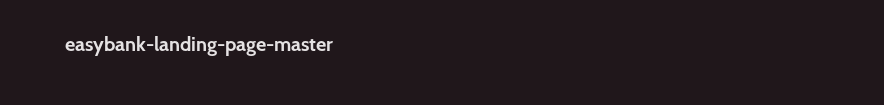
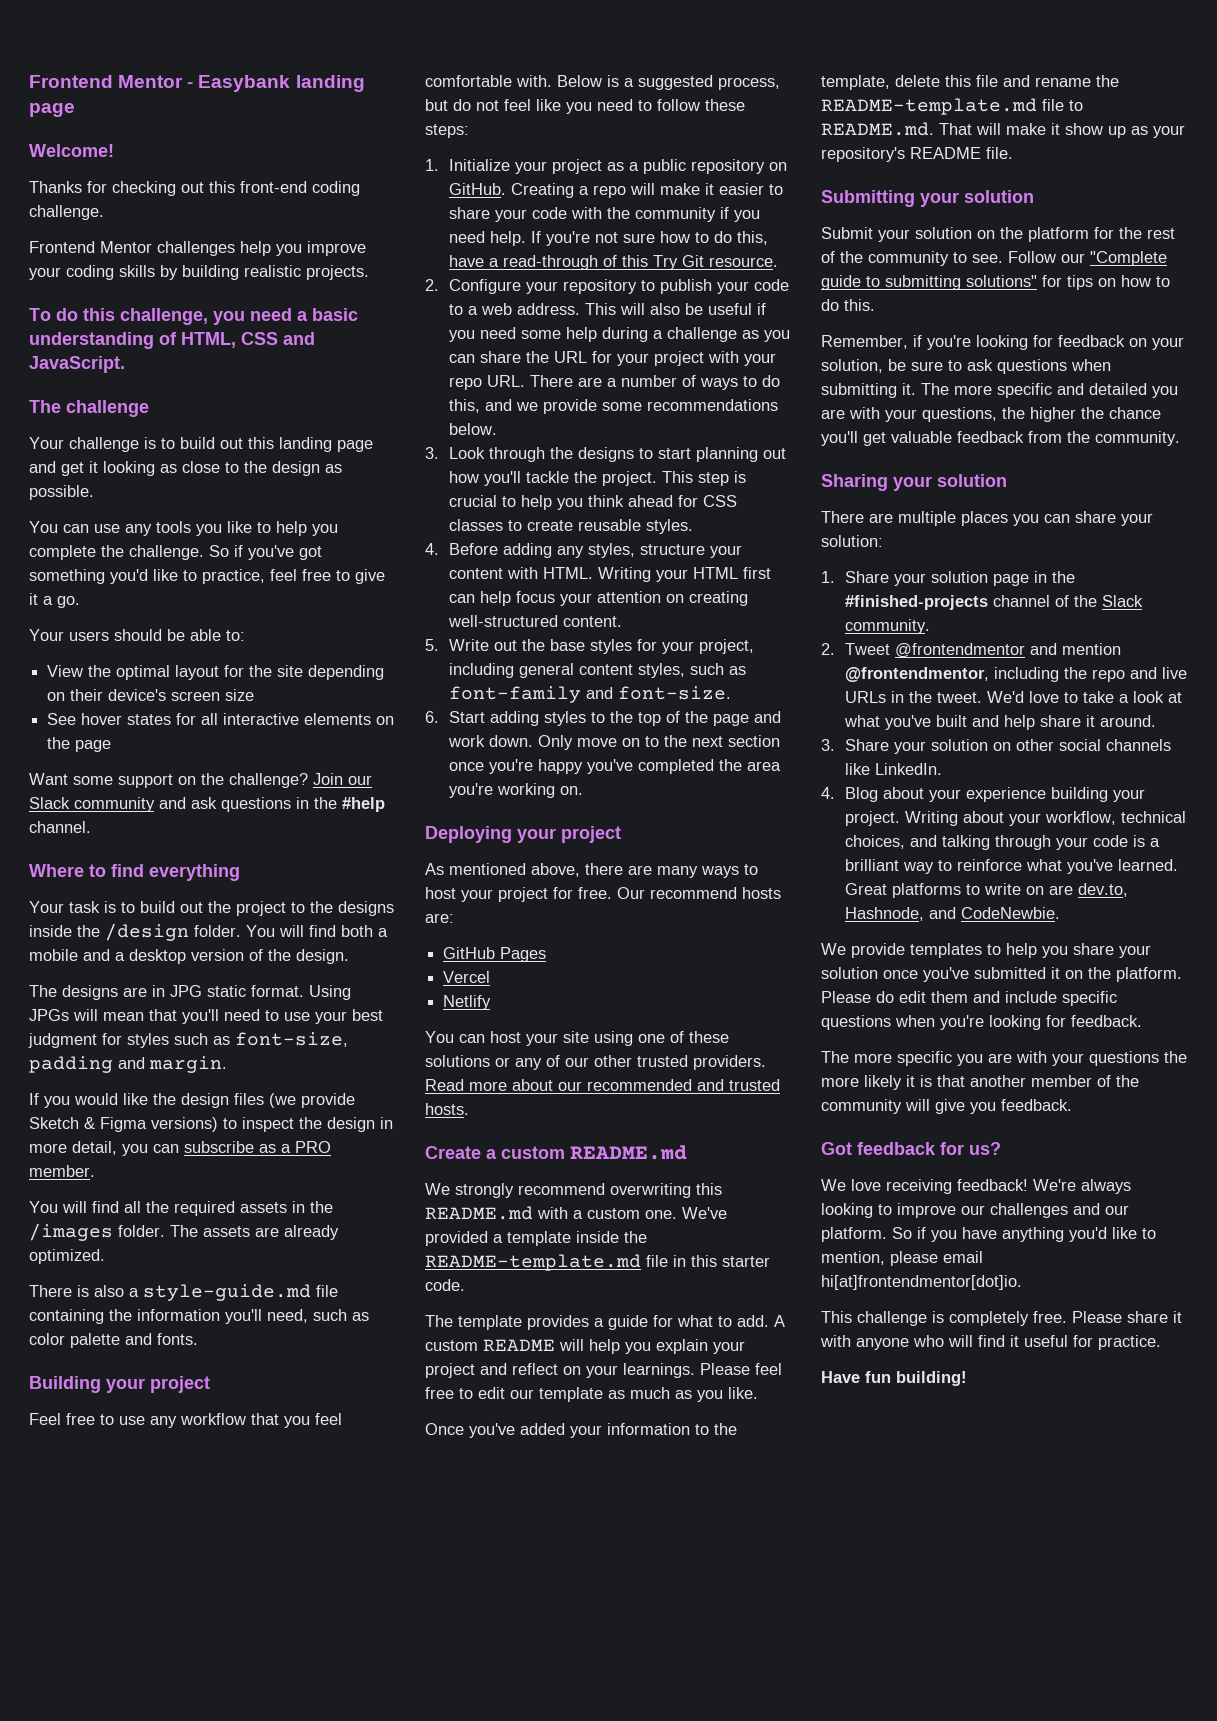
- easybank-landing-page-master
+ Frontend Mentor - Easybank landing page
+ Welcome!
+ Thanks for checking out this front-end coding challenge.
+ Frontend Mentor challenges help you improve your coding skills by building realistic projects.
+ To do this challenge, you need a basic understanding of HTML, CSS and JavaScript.
+ The challenge
+ Your challenge is to build out this landing page and get it looking as close to the design as possible.
+ You can use any tools you like to help you complete the challenge. So if you've got something you'd like to practice, feel free to give it a go.
+ Your users should be able to:
+ View the optimal layout for the site depending on their device's screen size
+ See hover states for all interactive elements on the page
+ Want some support on the challenge? Join our Slack community and ask questions in the #help channel.
+ Where to find everything
+ Your task is to build out the project to the designs inside the /design folder. You will find both a mobile and a desktop version of the design.
+ The designs are in JPG static format. Using JPGs will mean that you'll need to use your best judgment for styles such as font-size, padding and margin.
+ If you would like the design files (we provide Sketch & Figma versions) to inspect the design in more detail, you can subscribe as a PRO member.
+ You will find all the required assets in the /images folder. The assets are already optimized.
+ There is also a style-guide.md file containing the information you'll need, such as color palette and fonts.
+ Building your project
+ Feel free to use any workflow that you feel comfortable with. Below is a suggested process, but do not feel like you need to follow these steps:
+ 1. Initialize your project as a public repository on GitHub. Creating a repo will make it easier to share your code with the community if you need help. If you're not sure how to do this, have a read-through of this Try Git resource.
+ 2. Configure your repository to publish your code to a web address. This will also be useful if you need some help during a challenge as you can share the URL for your project with your repo URL. There are a number of ways to do this, and we provide some recommendations below.
+ 3. Look through the designs to start planning out how you'll tackle the project. This step is crucial to help you think ahead for CSS classes to create reusable styles.
+ 4. Before adding any styles, structure your content with HTML. Writing your HTML first can help focus your attention on creating well-structured content.
+ 5. Write out the base styles for your project, including general content styles, such as font-family and font-size.
+ 6. Start adding styles to the top of the page and work down. Only move on to the next section once you're happy you've completed the area you're working on.
+ Deploying your project
+ As mentioned above, there are many ways to host your project for free. Our recommend hosts are:
+ GitHub Pages
+ Vercel
+ Netlify
+ You can host your site using one of these solutions or any of our other trusted providers. Read more about our recommended and trusted hosts.
+ Create a custom README.md
+ We strongly recommend overwriting this README.md with a custom one. We've provided a template inside the README-template.md file in this starter code.
+ The template provides a guide for what to add. A custom README will help you explain your project and reflect on your learnings. Please feel free to edit our template as much as you like.
+ Once you've added your information to the template, delete this file and rename the README-template.md file to README.md. That will make it show up as your repository's README file.
+ Submitting your solution
+ Submit your solution on the platform for the rest of the community to see. Follow our "Complete guide to submitting solutions" for tips on how to do this.
+ Remember, if you're looking for feedback on your solution, be sure to ask questions when submitting it. The more specific and detailed you are with your questions, the higher the chance you'll get valuable feedback from the community.
+ Sharing your solution
+ There are multiple places you can share your solution:
+ 1. Share your solution page in the #finished-projects channel of the Slack community.
+ 2. Tweet @frontendmentor and mention @frontendmentor, including the repo and live URLs in the tweet. We'd love to take a look at what you've built and help share it around.
+ 3. Share your solution on other social channels like LinkedIn.
+ 4. Blog about your experience building your project. Writing about your workflow, technical choices, and talking through your code is a brilliant way to reinforce what you've learned. Great platforms to write on are dev.to, Hashnode, and CodeNewbie.
+ We provide templates to help you share your solution once you've submitted it on the platform. Please do edit them and include specific questions when you're looking for feedback.
+ The more specific you are with your questions the more likely it is that another member of the community will give you feedback.
+ Got feedback for us?
+ We love receiving feedback! We're always looking to improve our challenges and our platform. So if you have anything you'd like to mention, please email hi[at]frontendmentor[dot]io.
+ This challenge is completely free. Please share it with anyone who will find it useful for practice.
+ Have fun building!

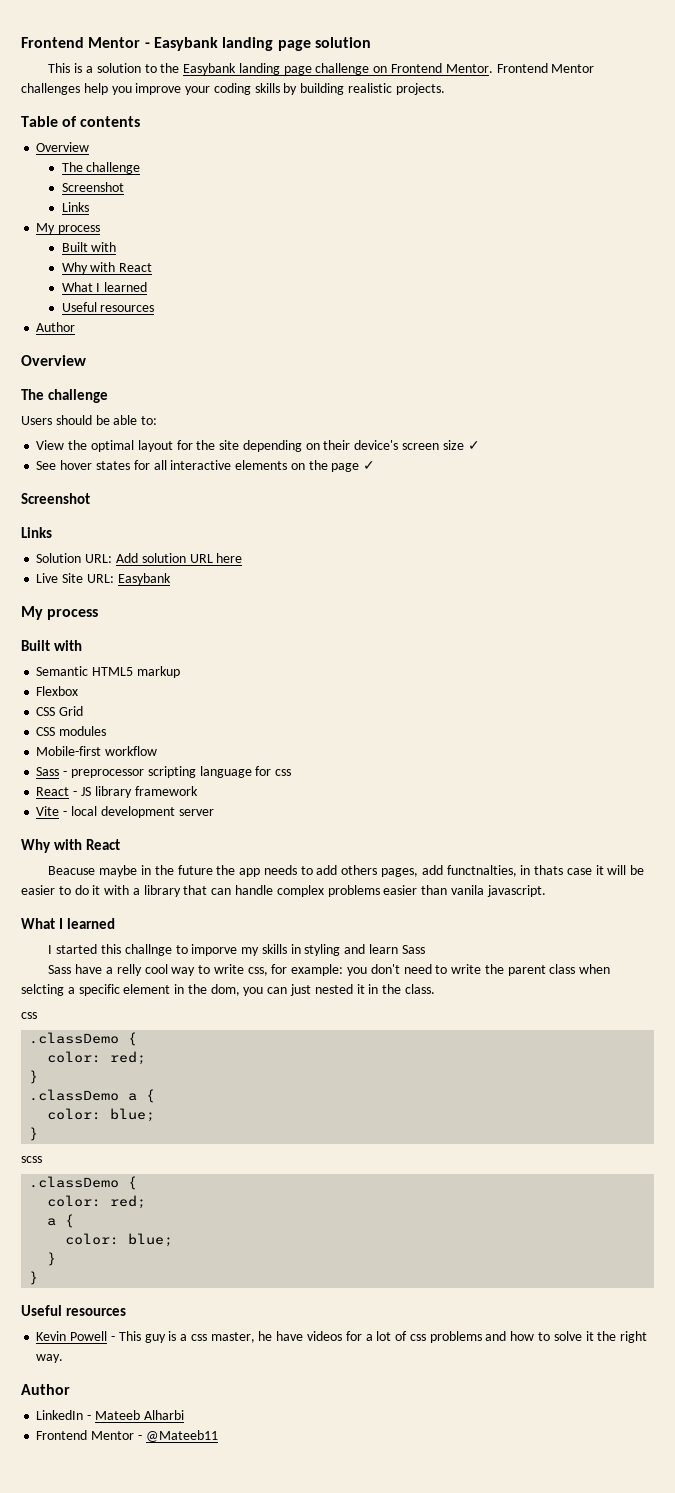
- Frontend Mentor - Easybank landing page
- Welcome!
- Thanks for checking out this front-end coding challenge.
- Frontend Mentor challenges help you improve your coding skills by building realistic projects.
+ Frontend Mentor - Easybank landing page solution
+ This is a solution to the Easybank landing page challenge on Frontend Mentor. Frontend Mentor challenges help you improve your coding skills by building realistic projects.
- To do this challenge, you need a basic understanding of HTML, CSS and JavaScript.
+ Table of contents
+ Overview
  The challenge
- Your challenge is to build out this landing page and get it looking as close to the design as possible.
- You can use any tools you like to help you complete the challenge. So if you've got something you'd like to practice, feel free to give it a go.
- Your users should be able to:
+ Screenshot
+ Links
+ My process
+ Built with
+ Why with React
+ What I learned
+ Useful resources
+ Author
+ Overview
+ The challenge
+ Users should be able to:
- View the optimal layout for the site depending on their device's screen size
+ View the optimal layout for the site depending on their device's screen size ✓
- See hover states for all interactive elements on the page
- Want some support on the challenge? Join our Slack community and ask questions in the #help channel.
- Where to find everything
- Your task is to build out the project to the designs inside the /design folder. You will find both a mobile and a desktop version of the design.
- The designs are in JPG static format. Using JPGs will mean that you'll need to use your best judgment for styles such as font-size, padding and margin.
- If you would like the design files (we provide Sketch & Figma versions) to inspect the design in more detail, you can subscribe as a PRO member.
- You will find all the required assets in the /images folder. The assets are already optimized.
- There is also a style-guide.md file containing the information you'll need, such as color palette and fonts.
- Building your project
- Feel free to use any workflow that you feel comfortable with. Below is a suggested process, but do not feel like you need to follow these steps:
- 1. Initialize your project as a public repository on GitHub. Creating a repo will make it easier to share your code with the community if you need help. If you're not sure how to do this, have a read-through of this Try Git resource.
- 2. Configure your repository to publish your code to a web address. This will also be useful if you need some help during a challenge as you can share the URL for your project with your repo URL. There are a number of ways to do this, and we provide some recommendations below.
- 3. Look through the designs to start planning out how you'll tackle the project. This step is crucial to help you think ahead for CSS classes to create reusable styles.
- 4. Before adding any styles, structure your content with HTML. Writing your HTML first can help focus your attention on creating well-structured content.
- 5. Write out the base styles for your project, including general content styles, such as font-family and font-size.
- 6. Start adding styles to the top of the page and work down. Only move on to the next section once you're happy you've completed the area you're working on.
- Deploying your project
- As mentioned above, there are many ways to host your project for free. Our recommend hosts are:
- GitHub Pages
- Vercel
- Netlify
- You can host your site using one of these solutions or any of our other trusted providers. Read more about our recommended and trusted hosts.
- Create a custom README.md
- We strongly recommend overwriting this README.md with a custom one. We've provided a template inside the README-template.md file in this starter code.
- The template provides a guide for what to add. A custom README will help you explain your project and reflect on your learnings. Please feel free to edit our template as much as you like.
- Once you've added your information to the template, delete this file and rename the README-template.md file to README.md. That will make it show up as your repository's README file.
- Submitting your solution
- Submit your solution on the platform for the rest of the community to see. Follow our "Complete guide to submitting solutions" for tips on how to do this.
- Remember, if you're looking for feedback on your solution, be sure to ask questions when submitting it. The more specific and detailed you are with your questions, the higher the chance you'll get valuable feedback from the community.
- Sharing your solution
- There are multiple places you can share your solution:
- 1. Share your solution page in the #finished-projects channel of the Slack community.
- 2. Tweet @frontendmentor and mention @frontendmentor, including the repo and live URLs in the tweet. We'd love to take a look at what you've built and help share it around.
- 3. Share your solution on other social channels like LinkedIn.
- 4. Blog about your experience building your project. Writing about your workflow, technical choices, and talking through your code is a brilliant way to reinforce what you've learned. Great platforms to write on are dev.to, Hashnode, and CodeNewbie.
- We provide templates to help you share your solution once you've submitted it on the platform. Please do edit them and include specific questions when you're looking for feedback.
- The more specific you are with your questions the more likely it is that another member of the community will give you feedback.
- Got feedback for us?
- We love receiving feedback! We're always looking to improve our challenges and our platform. So if you have anything you'd like to mention, please email hi[at]frontendmentor[dot]io.
- This challenge is completely free. Please share it with anyone who will find it useful for practice.
- Have fun building!
+ See hover states for all interactive elements on the page ✓
+ Screenshot
+ Links
+ Solution URL: Add solution URL here
+ Live Site URL: Easybank
+ My process
+ Built with
+ Semantic HTML5 markup
+ Flexbox
+ CSS Grid
+ CSS modules
+ Mobile-first workflow
+ Sass - preprocessor scripting language for css
+ React - JS library framework
+ Vite - local development server
+ Why with React
+ Beacuse maybe in the future the app needs to add others pages, add functnalties, in thats case it will be easier to do it with a library that can handle complex problems easier than vanila javascript.
+ What I learned
+ I started this challnge to imporve my skills in styling and learn Sass
+ Sass have a relly cool way to write css, for example: you don't need to write the parent class when selcting a specific element in the dom, you can just nested it in the class.
+ css
+ .classDemo {
+ color: red;
+ }
+ .classDemo a {
+ color: blue;
+ }
+ scss
+ .classDemo {
+ color: red;
+ a {
+ color: blue;
+ }
+ }
+ Useful resources
+ Kevin Powell - This guy is a css master, he have videos for a lot of css problems and how to solve it the right way.
+ Author
+ LinkedIn - Mateeb Alharbi
+ Frontend Mentor - @Mateeb11

